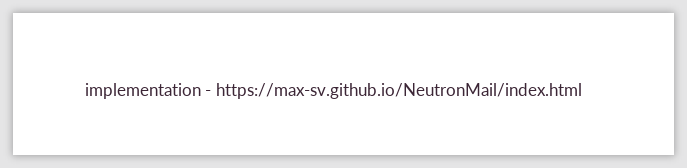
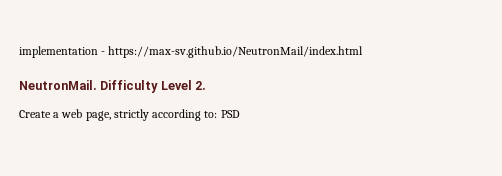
+ NeutronMail. Difficulty Level 2.
+ Create a web page, strictly according to: PSD

